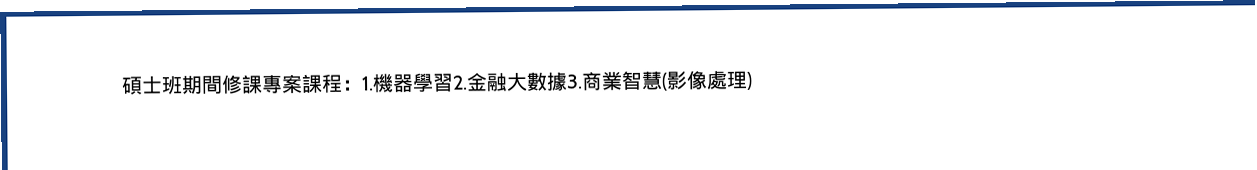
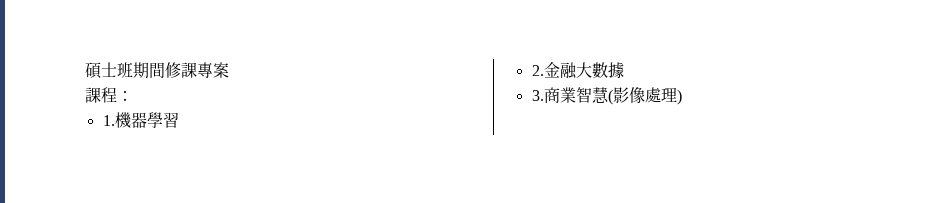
- 碩士班期間修課專案課程：1.機器學習2.金融大數據3.商業智慧(影像處理)
+ 碩士班期間修課專案
+ 課程：
+ 1.機器學習
+ 2.金融大數據
+ 3.商業智慧(影像處理)

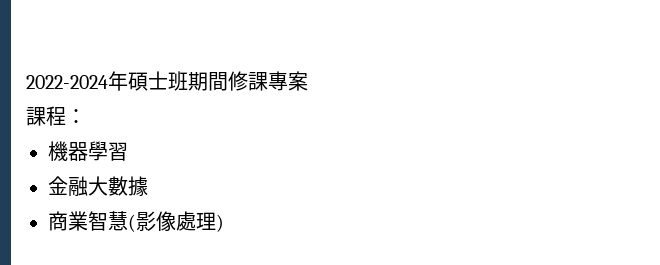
- 碩士班期間修課專案
+ 2022-2024年碩士班期間修課專案
- 1.機器學習
+ 機器學習
- 2.金融大數據
+ 金融大數據
- 3.商業智慧(影像處理)
+ 商業智慧(影像處理)

